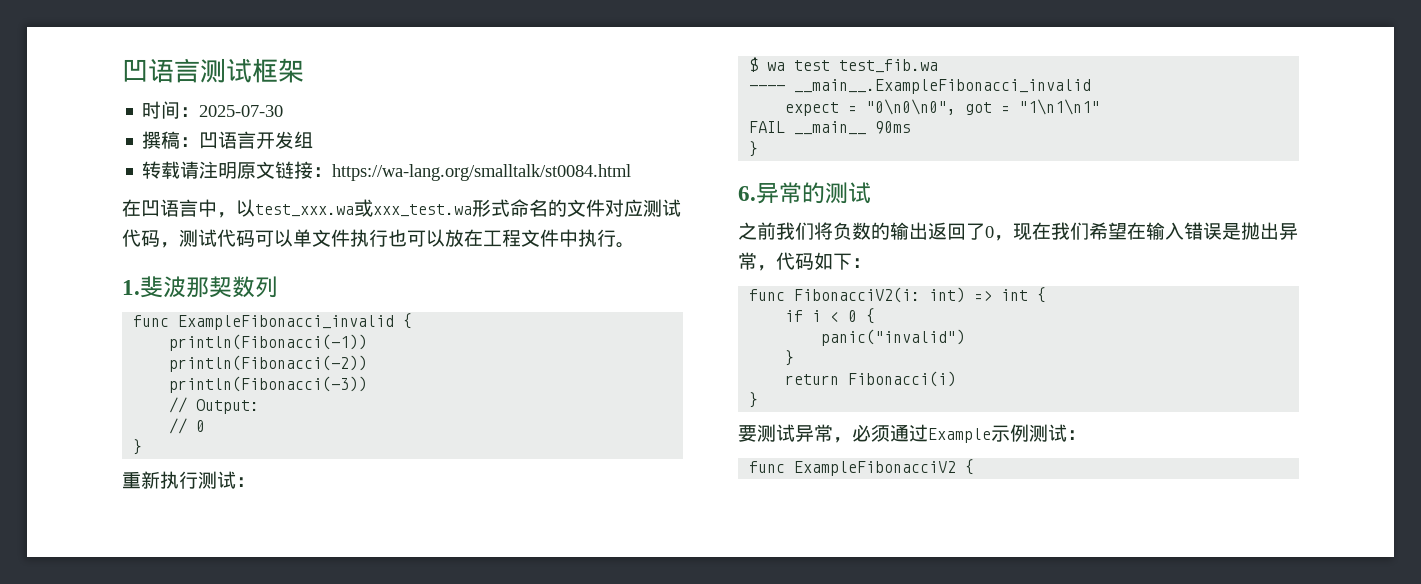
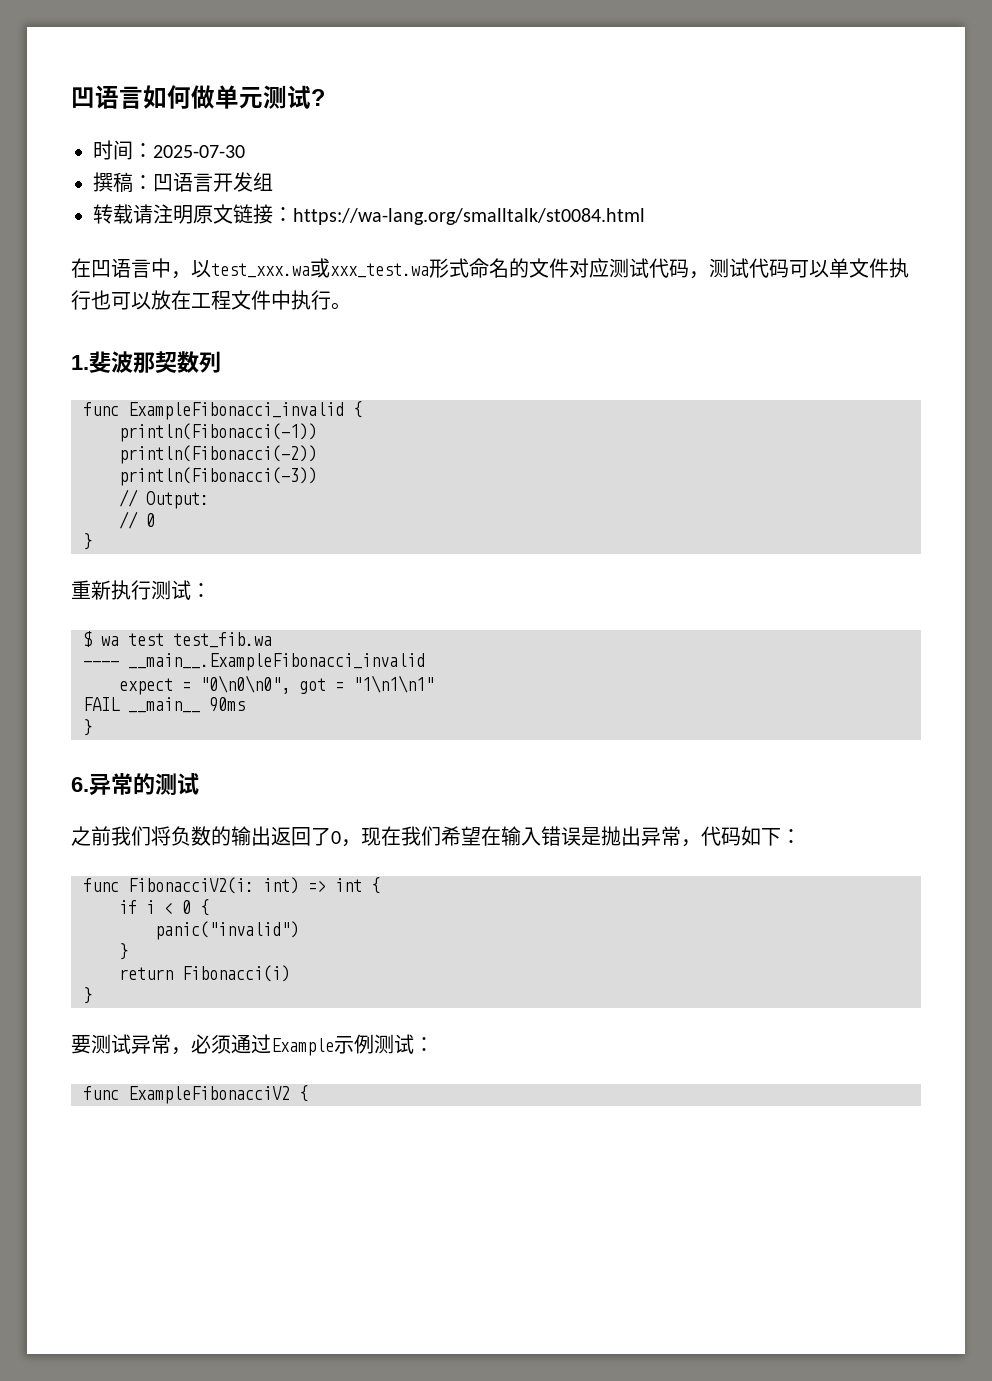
- 凹语言测试框架
+ 凹语言如何做单元测试?

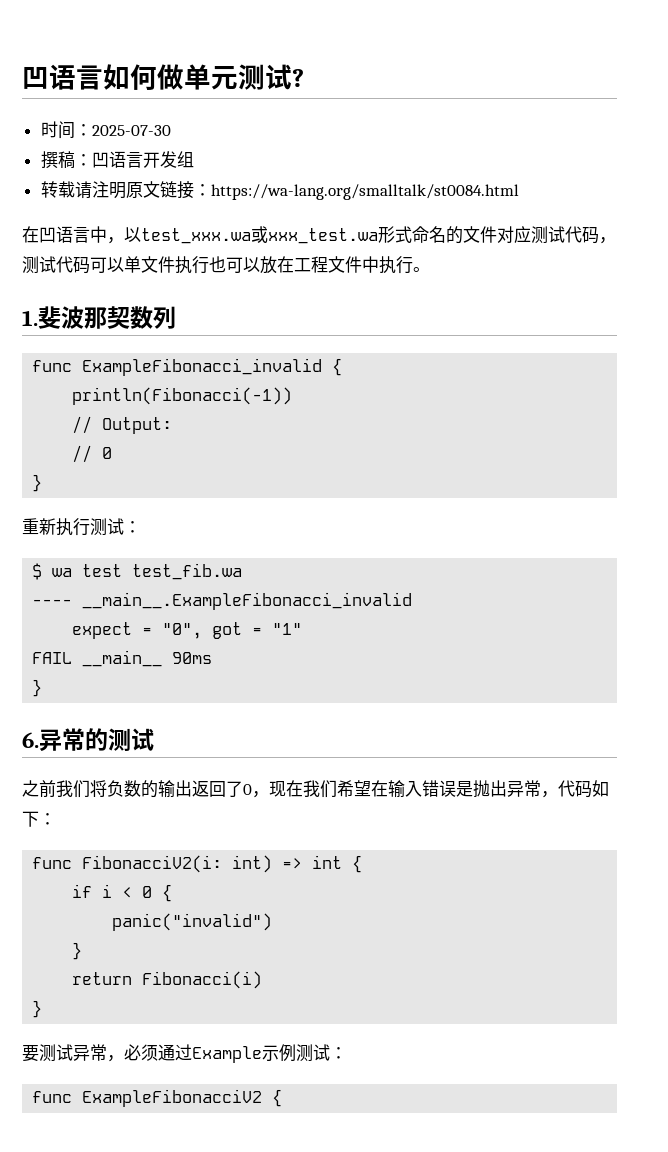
- println(Fibonacci(-2))
- println(Fibonacci(-3))
- expect = "0\n0\n0", got = "1\n1\n1"
+ expect = "0", got = "1"

